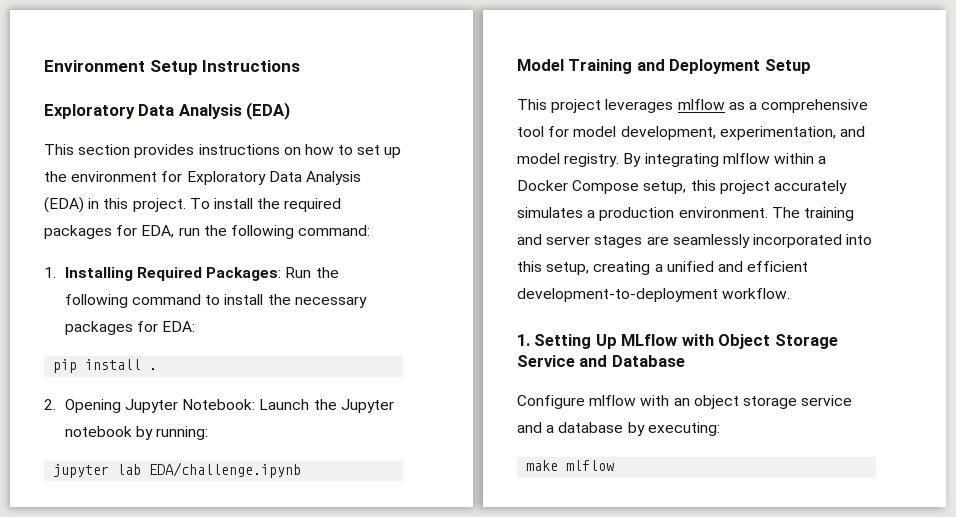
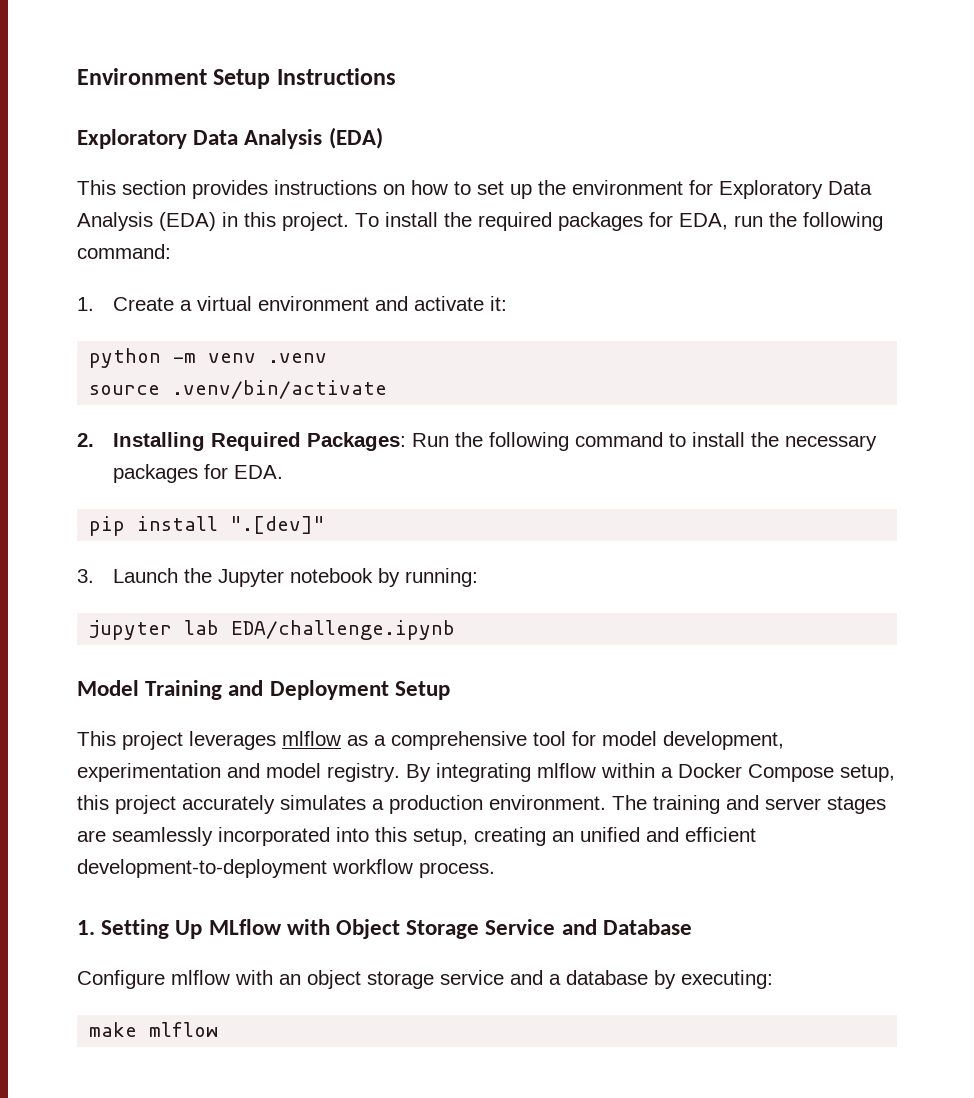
- 1. Installing Required Packages: Run the following command to install the necessary packages for EDA:
+ 1. Create a virtual environment and activate it:
+ python -m venv .venv
+ source .venv/bin/activate
+ 2. Installing Required Packages: Run the following command to install the necessary packages for EDA.
- pip install .
- 2. Opening Jupyter Notebook: Launch the Jupyter notebook by running:
+ pip install ".[dev]"
+ 3. Launch the Jupyter notebook by running:
- This project leverages mlflow as a comprehensive tool for model development, experimentation, and model registry.
+ This project leverages mlflow as a comprehensive tool for model development, experimentation and model registry.
- The training and server stages are seamlessly incorporated into this setup, creating a unified and efficient development-to-deployment workflow.
+ The training and server stages are seamlessly incorporated into this setup, creating an unified and efficient development-to-deployment workflow process.

